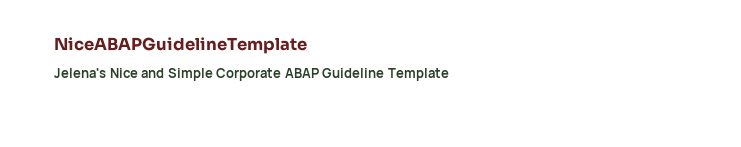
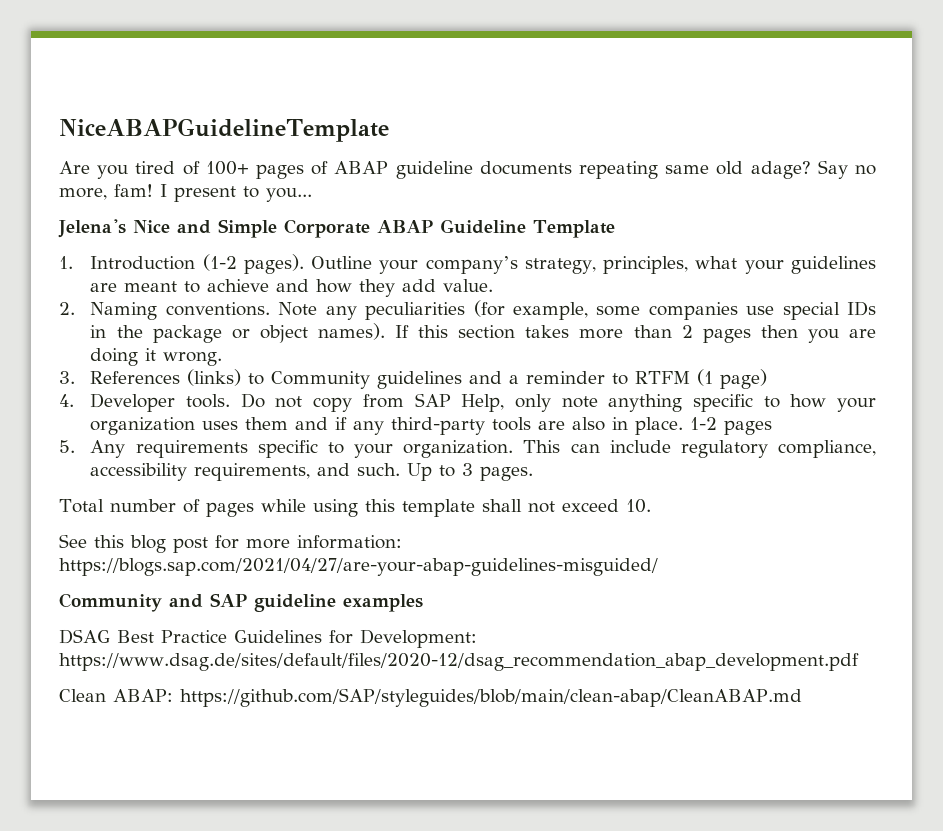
+ Are you tired of 100+ pages of ABAP guideline documents repeating same old adage? Say no more, fam! I present to you...
+ 1. Introduction (1-2 pages). Outline your company’s strategy, principles, what your guidelines are meant to achieve and how they add value.
+ 2. Naming conventions. Note any peculiarities (for example, some companies use special IDs in the package or object names). If this section takes more than 2 pages then you are doing it wrong.
+ 3. References (links) to Community guidelines and a reminder to RTFM (1 page)
+ 4. Developer tools. Do not copy from SAP Help, only note anything specific to how your organization uses them and if any third-party tools are also in place. 1-2 pages
+ 5. Any requirements specific to your organization. This can include regulatory compliance, accessibility requirements, and such. Up to 3 pages.
+ Total number of pages while using this template shall not exceed 10.
+ See this blog post for more information: https://blogs.sap.com/2021/04/27/are-your-abap-guidelines-misguided/
+ Community and SAP guideline examples
+ DSAG Best Practice Guidelines for Development: https://www.dsag.de/sites/default/files/2020-12/dsag_recommendation_abap_development.pdf
+ Clean ABAP: https://github.com/SAP/styleguides/blob/main/clean-abap/CleanABAP.md

